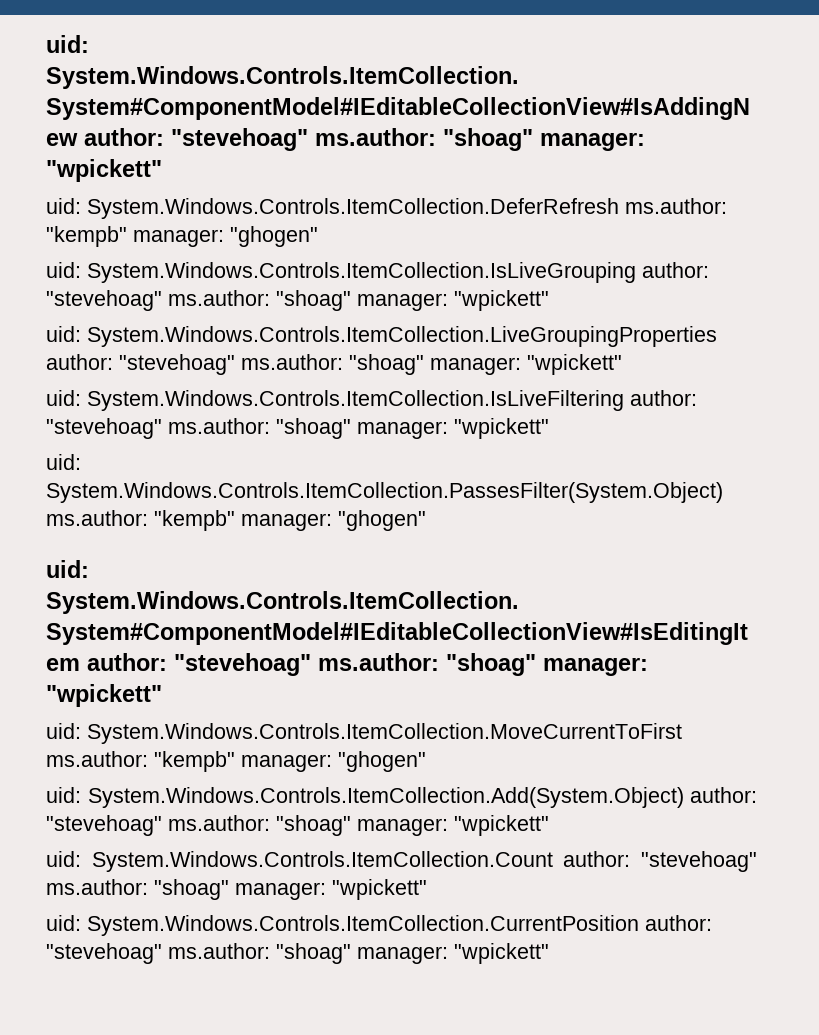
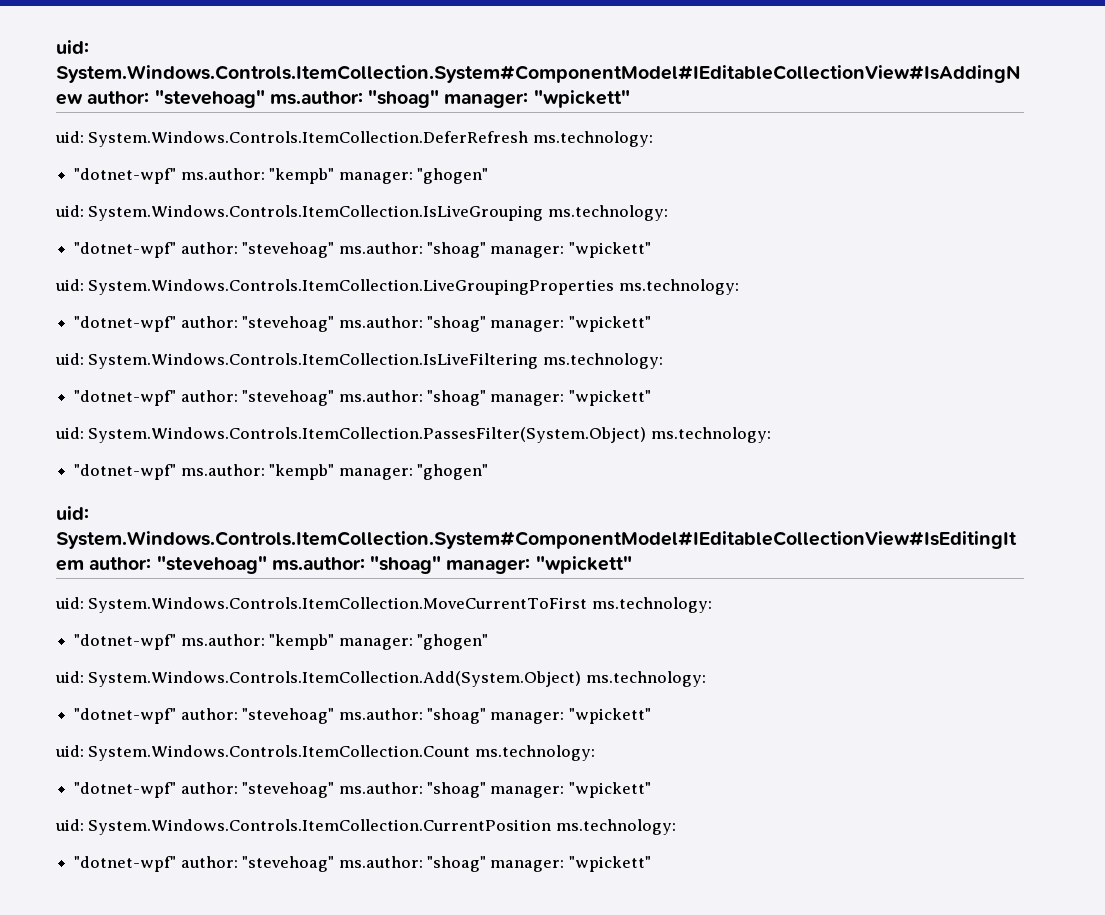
- uid: System.Windows.Controls.ItemCollection.DeferRefresh ms.author: "kempb" manager: "ghogen"
+ uid: System.Windows.Controls.ItemCollection.DeferRefresh ms.technology:
+ "dotnet-wpf" ms.author: "kempb" manager: "ghogen"
- uid: System.Windows.Controls.ItemCollection.IsLiveGrouping author: "stevehoag" ms.author: "shoag" manager: "wpickett"
+ uid: System.Windows.Controls.ItemCollection.IsLiveGrouping ms.technology:
+ "dotnet-wpf" author: "stevehoag" ms.author: "shoag" manager: "wpickett"
- uid: System.Windows.Controls.ItemCollection.LiveGroupingProperties author: "stevehoag" ms.author: "shoag" manager: "wpickett"
+ uid: System.Windows.Controls.ItemCollection.LiveGroupingProperties ms.technology:
+ "dotnet-wpf" author: "stevehoag" ms.author: "shoag" manager: "wpickett"
- uid: System.Windows.Controls.ItemCollection.IsLiveFiltering author: "stevehoag" ms.author: "shoag" manager: "wpickett"
+ uid: System.Windows.Controls.ItemCollection.IsLiveFiltering ms.technology:
+ "dotnet-wpf" author: "stevehoag" ms.author: "shoag" manager: "wpickett"
- uid: System.Windows.Controls.ItemCollection.PassesFilter(System.Object) ms.author: "kempb" manager: "ghogen"
+ uid: System.Windows.Controls.ItemCollection.PassesFilter(System.Object) ms.technology:
+ "dotnet-wpf" ms.author: "kempb" manager: "ghogen"
- uid: System.Windows.Controls.ItemCollection.MoveCurrentToFirst ms.author: "kempb" manager: "ghogen"
+ uid: System.Windows.Controls.ItemCollection.MoveCurrentToFirst ms.technology:
+ "dotnet-wpf" ms.author: "kempb" manager: "ghogen"
- uid: System.Windows.Controls.ItemCollection.Add(System.Object) author: "stevehoag" ms.author: "shoag" manager: "wpickett"
+ uid: System.Windows.Controls.ItemCollection.Add(System.Object) ms.technology:
+ "dotnet-wpf" author: "stevehoag" ms.author: "shoag" manager: "wpickett"
- uid: System.Windows.Controls.ItemCollection.Count author: "stevehoag" ms.author: "shoag" manager: "wpickett"
+ uid: System.Windows.Controls.ItemCollection.Count ms.technology:
+ "dotnet-wpf" author: "stevehoag" ms.author: "shoag" manager: "wpickett"
- uid: System.Windows.Controls.ItemCollection.CurrentPosition author: "stevehoag" ms.author: "shoag" manager: "wpickett"
+ uid: System.Windows.Controls.ItemCollection.CurrentPosition ms.technology:
+ "dotnet-wpf" author: "stevehoag" ms.author: "shoag" manager: "wpickett"

